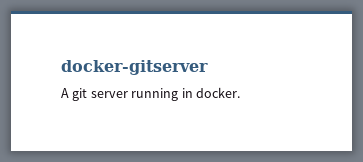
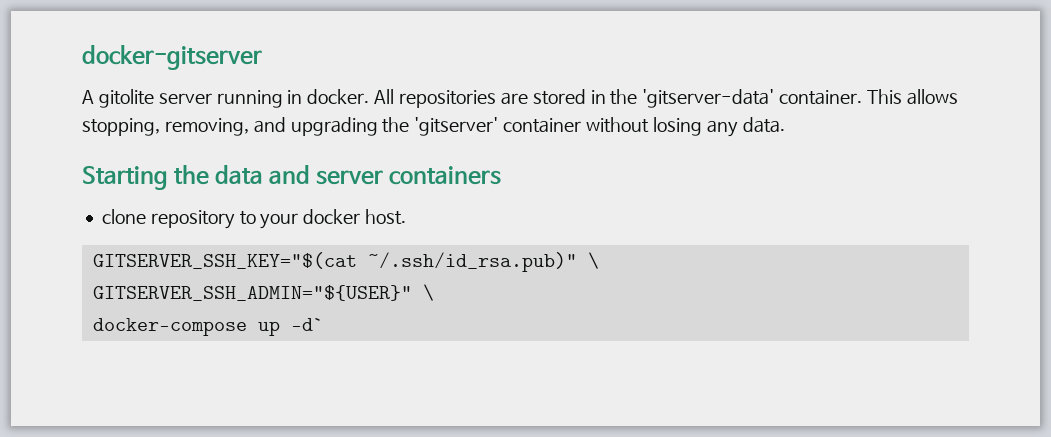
- A git server running in docker.
+ A gitolite server running in docker.
+ All repositories are stored in the 'gitserver-data' container. This allows stopping, removing, and upgrading the 'gitserver' container without losing any data.
+ Starting the data and server containers
+ clone repository to your docker host.
+ GITSERVER_SSH_KEY="$(cat ~/.ssh/id_rsa.pub)" \
+ GITSERVER_SSH_ADMIN="${USER}" \
+ docker-compose up -d`

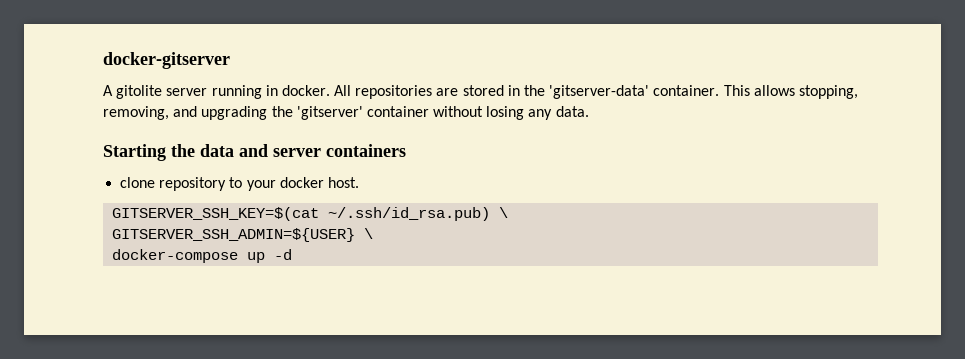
- GITSERVER_SSH_KEY="$(cat ~/.ssh/id_rsa.pub)" \
- GITSERVER_SSH_ADMIN="${USER}" \
+ GITSERVER_SSH_KEY=$(cat ~/.ssh/id_rsa.pub) \
+ GITSERVER_SSH_ADMIN=${USER} \
- docker-compose up -d`
+ docker-compose up -d

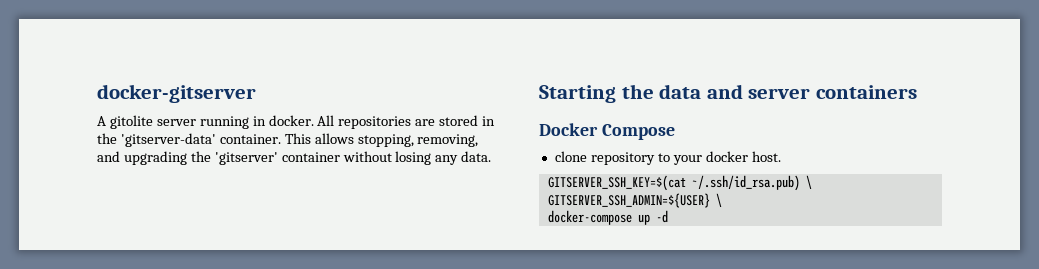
+ Docker Compose

